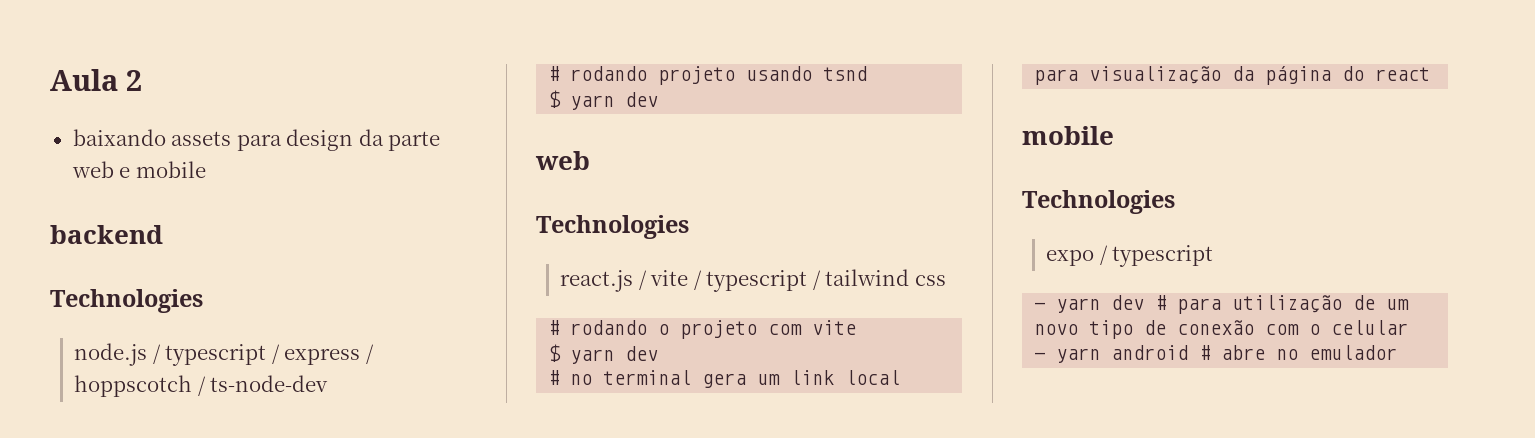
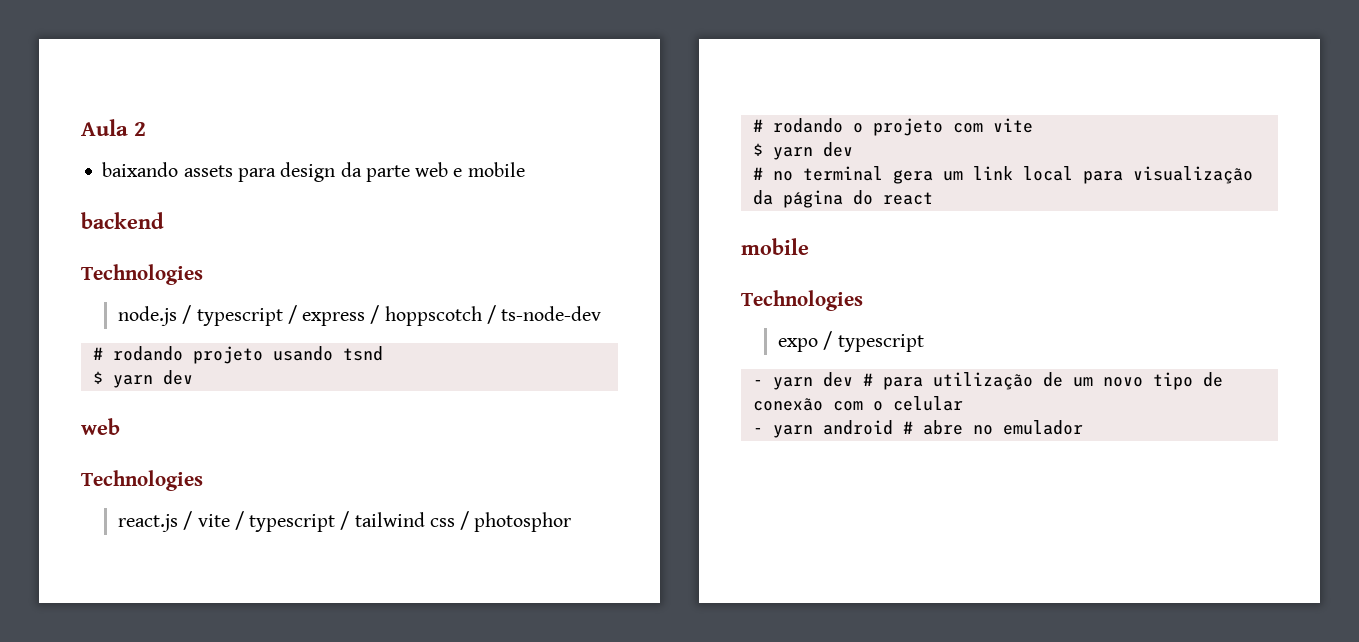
- react.js / vite / typescript / tailwind css
+ react.js / vite / typescript / tailwind css / photosphor

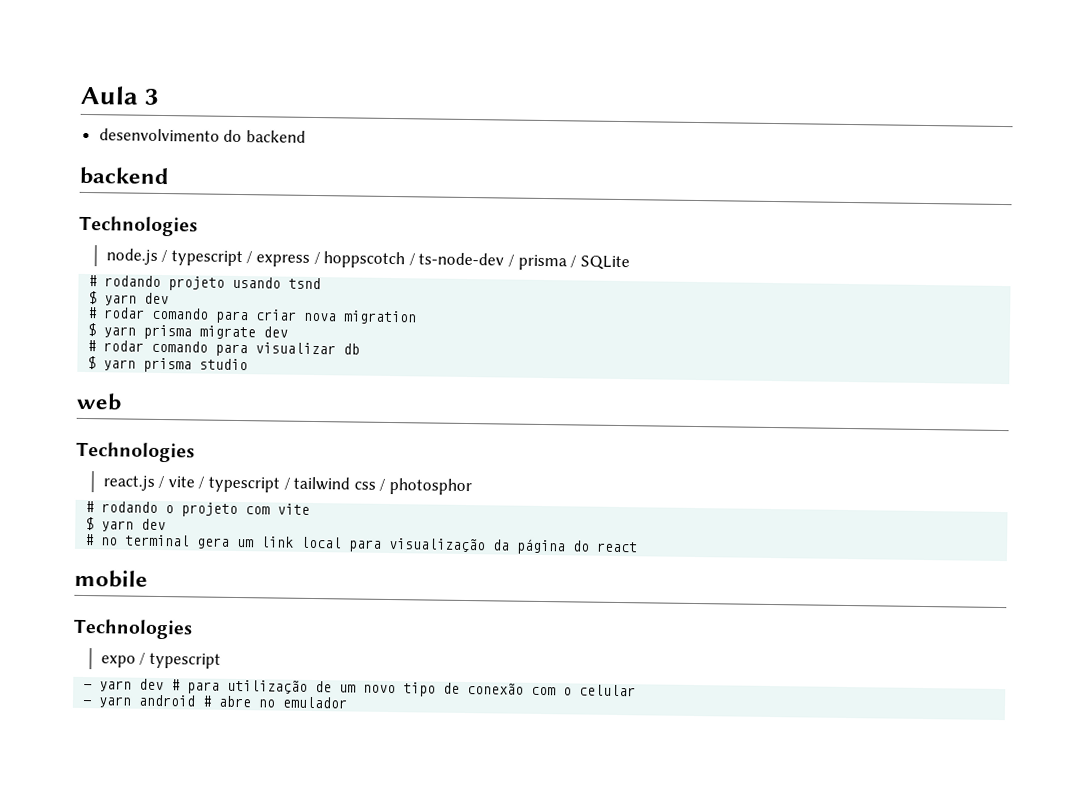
- Aula 2
- baixando assets para design da parte web e mobile
+ Aula 3
+ desenvolvimento do backend
- node.js / typescript / express / hoppscotch / ts-node-dev
+ node.js / typescript / express / hoppscotch / ts-node-dev / prisma / SQLite
+ # rodar comando para criar nova migration
+ $ yarn prisma migrate dev
+ # rodar comando para visualizar db
+ $ yarn prisma studio

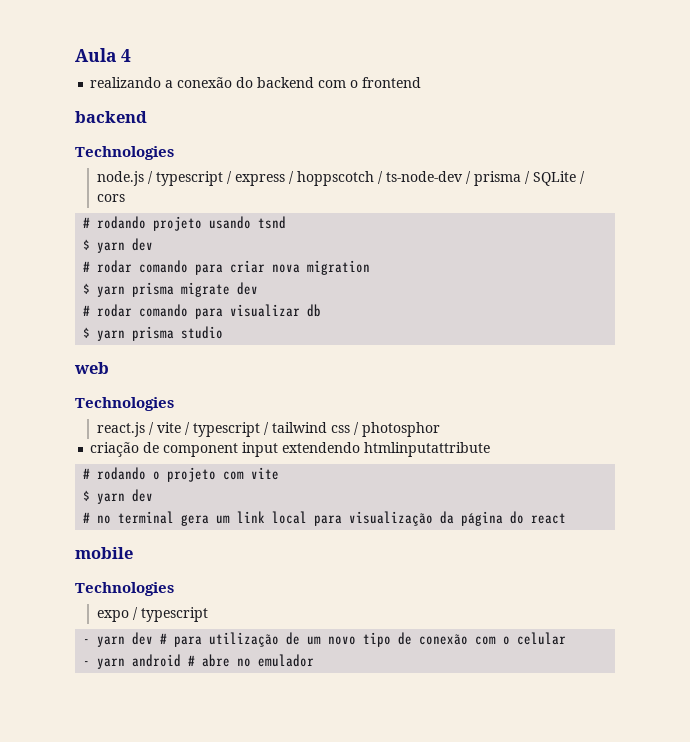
- Aula 3
- desenvolvimento do backend
+ Aula 4
+ realizando a conexão do backend com o frontend
- node.js / typescript / express / hoppscotch / ts-node-dev / prisma / SQLite
+ node.js / typescript / express / hoppscotch / ts-node-dev / prisma / SQLite / cors
+ criação de component input extendendo htmlinputattribute

